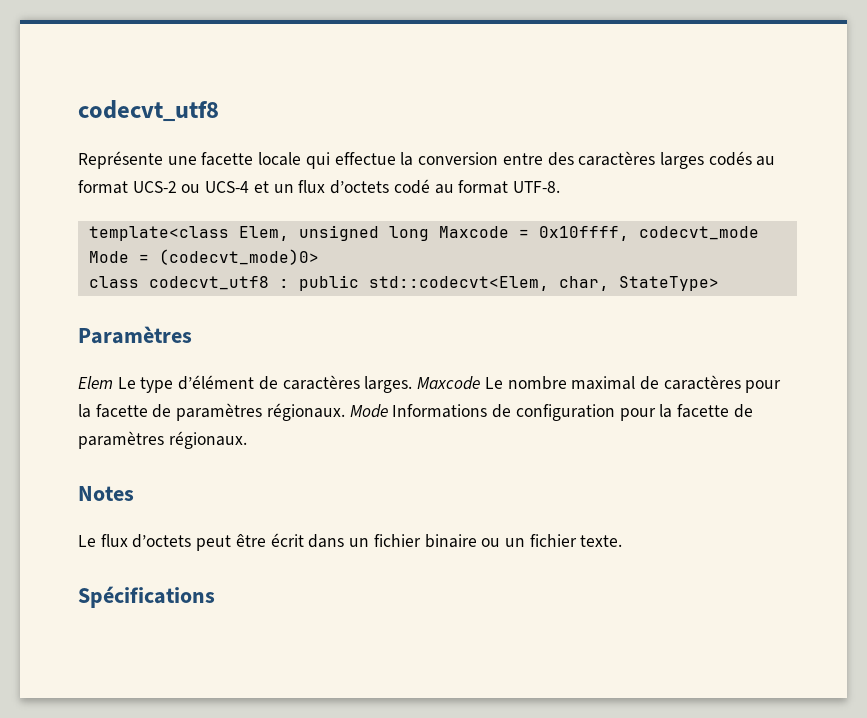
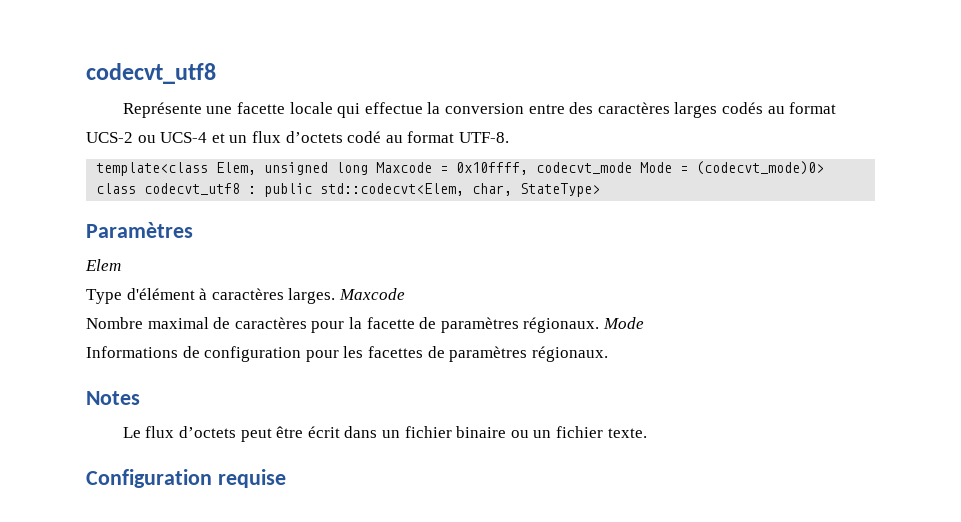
- Elem Le type d’élément de caractères larges. Maxcode Le nombre maximal de caractères pour la facette de paramètres régionaux. Mode Informations de configuration pour la facette de paramètres régionaux.
+ Elem
+ Type d'élément à caractères larges. Maxcode
+ Nombre maximal de caractères pour la facette de paramètres régionaux. Mode
+ Informations de configuration pour les facettes de paramètres régionaux.
- Spécifications
+ Configuration requise

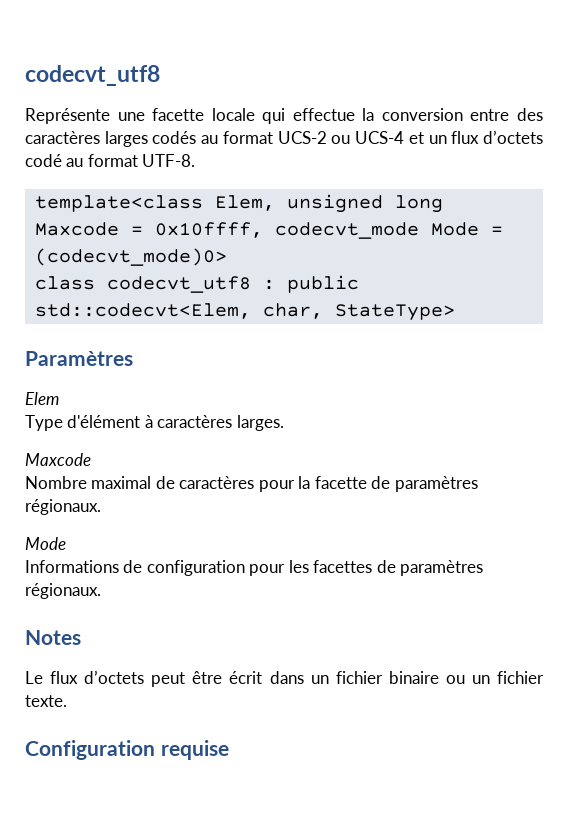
- Type d'élément à caractères larges. Maxcode
+ Type d'élément à caractères larges.
+ Maxcode
- Nombre maximal de caractères pour la facette de paramètres régionaux. Mode
+ Nombre maximal de caractères pour la facette de paramètres régionaux.
+ Mode

